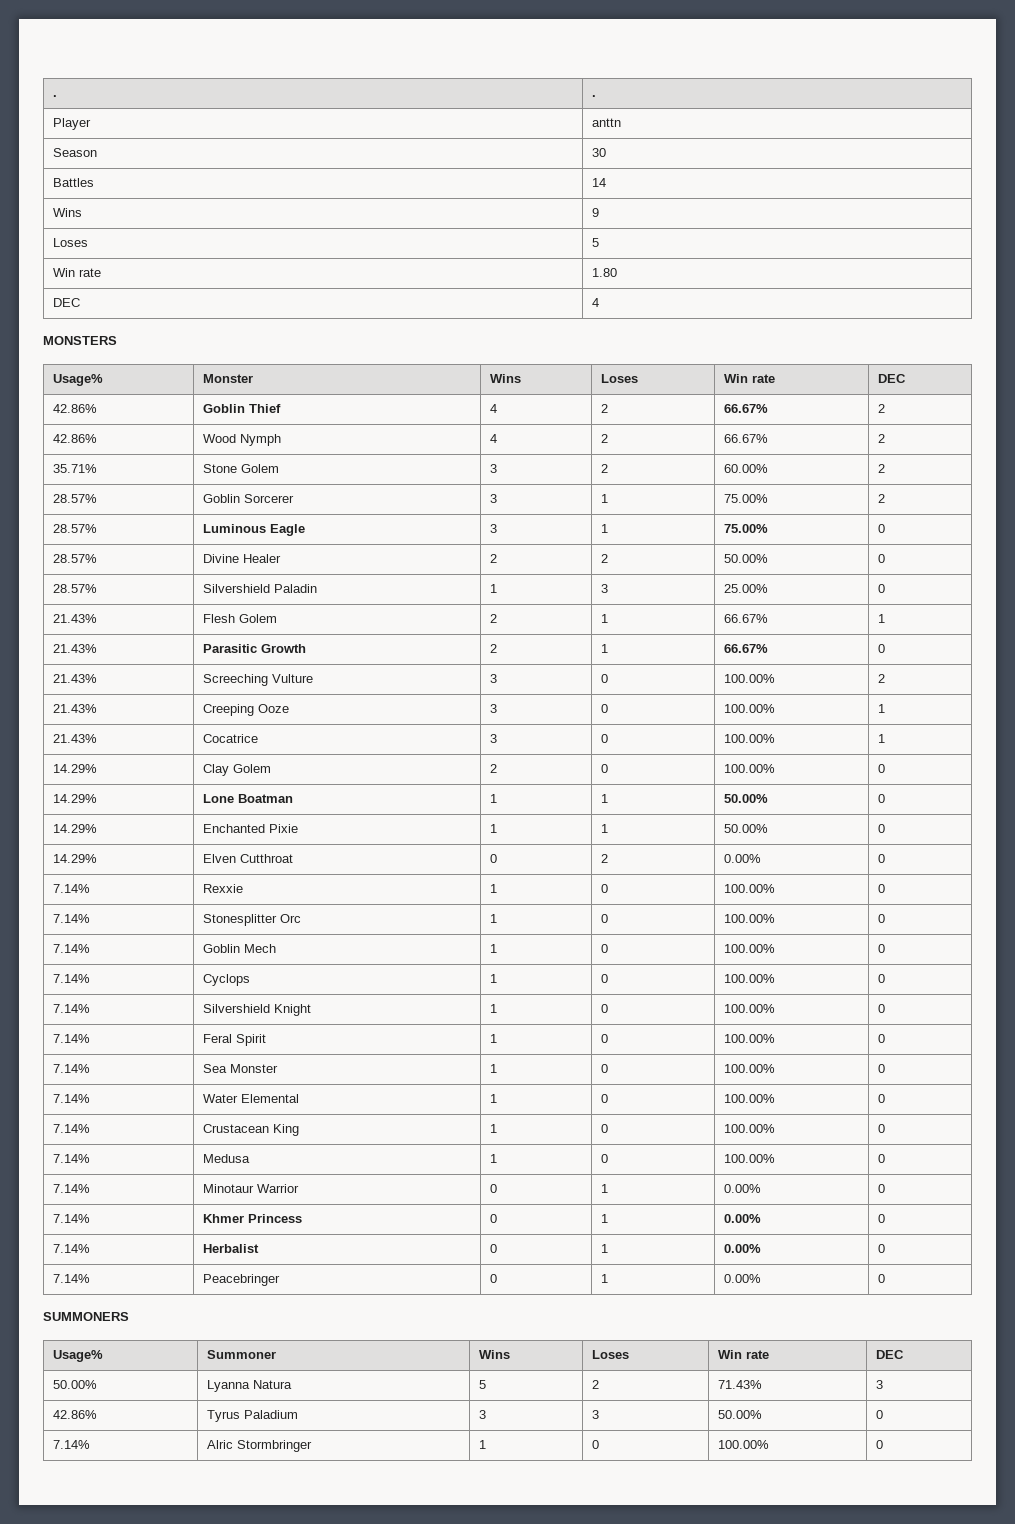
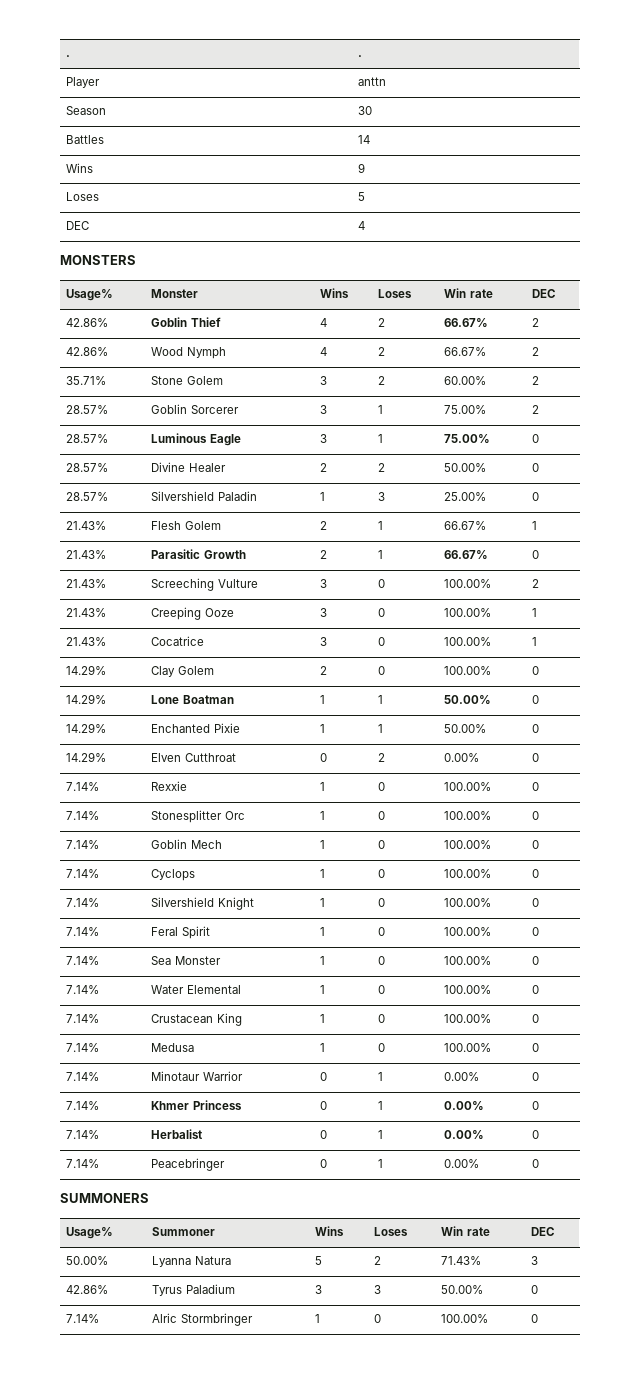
- Win rate | 1.80

